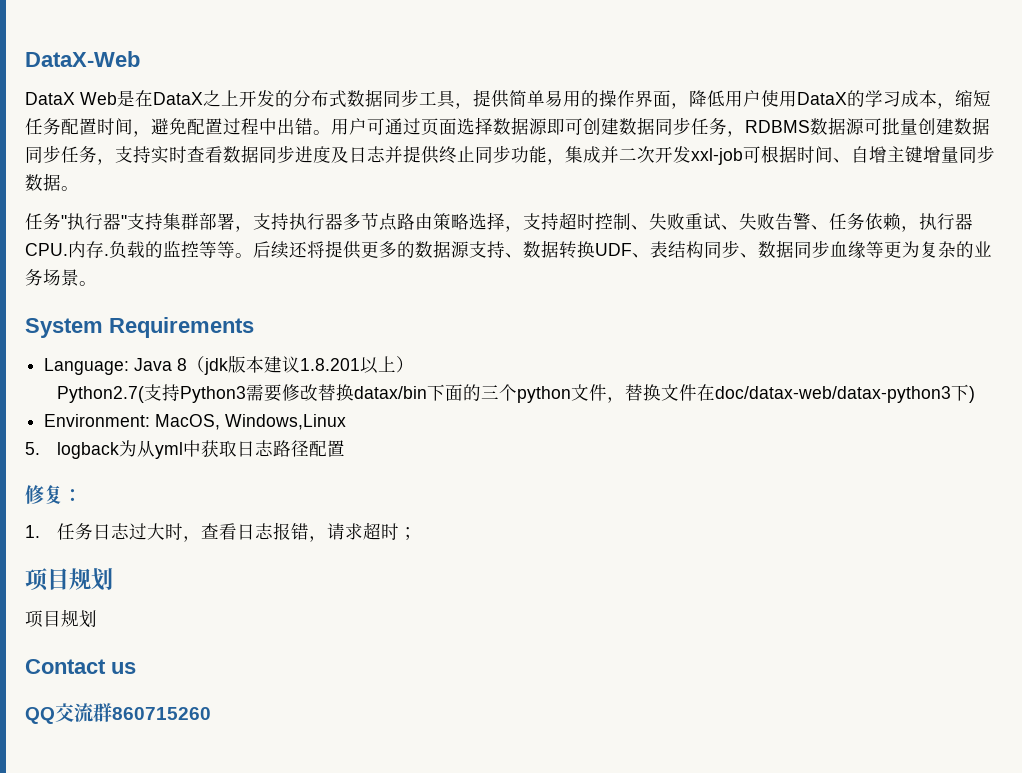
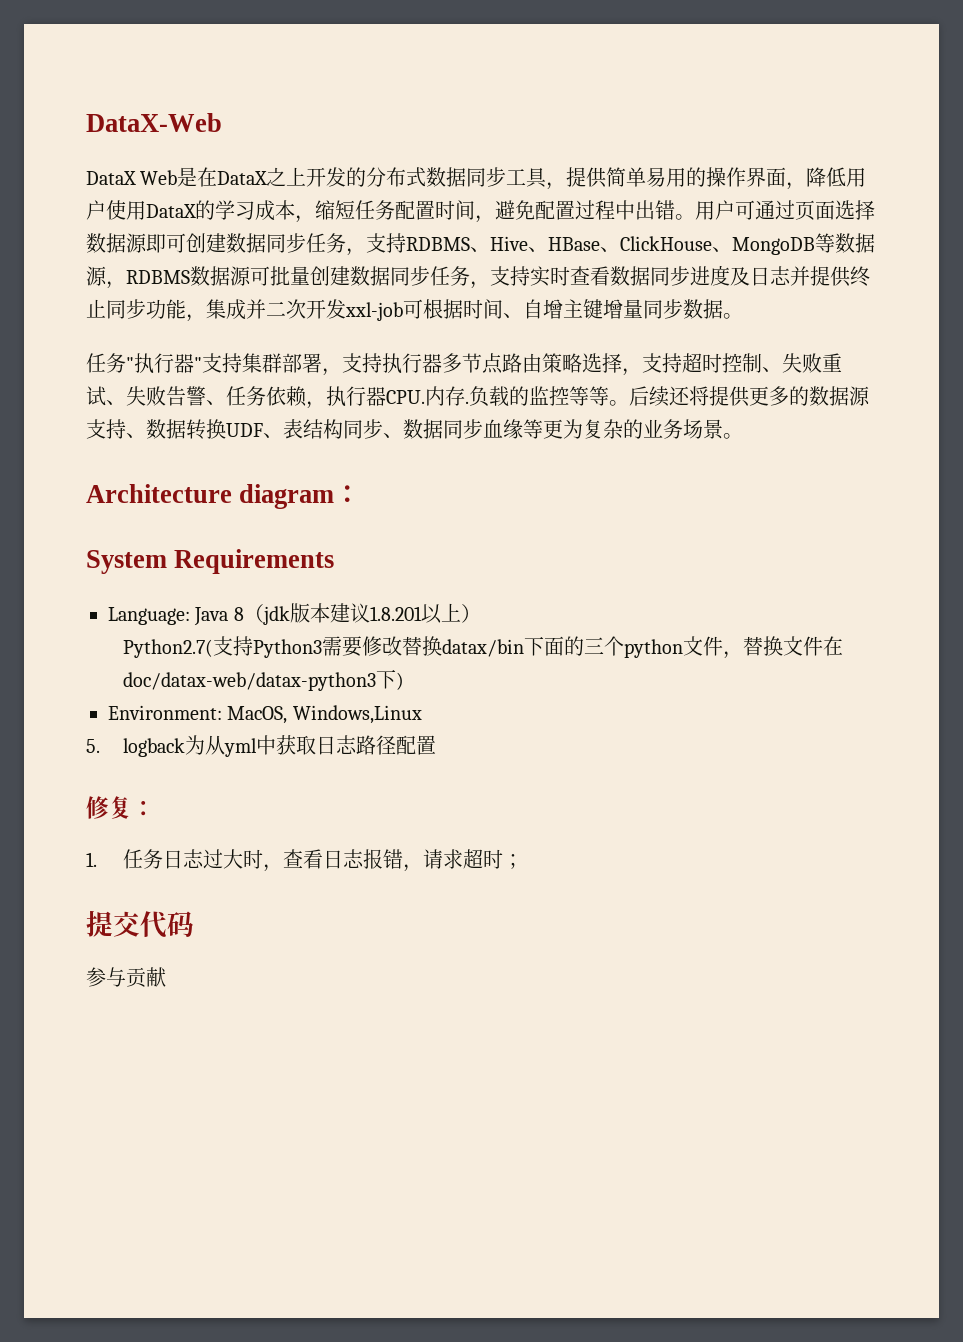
- 用户可通过页面选择数据源即可创建数据同步任务，RDBMS数据源可批量创建数据同步任务，支持实时查看数据同步进度及日志并提供终止同步功能，集成并二次开发xxl-job可根据时间、自增主键增量同步数据。
+ 用户可通过页面选择数据源即可创建数据同步任务，支持RDBMS、Hive、HBase、ClickHouse、MongoDB等数据源，RDBMS数据源可批量创建数据同步任务，支持实时查看数据同步进度及日志并提供终止同步功能，集成并二次开发xxl-job可根据时间、自增主键增量同步数据。
+ Architecture diagram：
  1.任务日志过大时，查看日志报错，请求超时；
- 项目规划
- 项目规划
- Contact us
- QQ交流群860715260
+ 提交代码
+ 参与贡献

